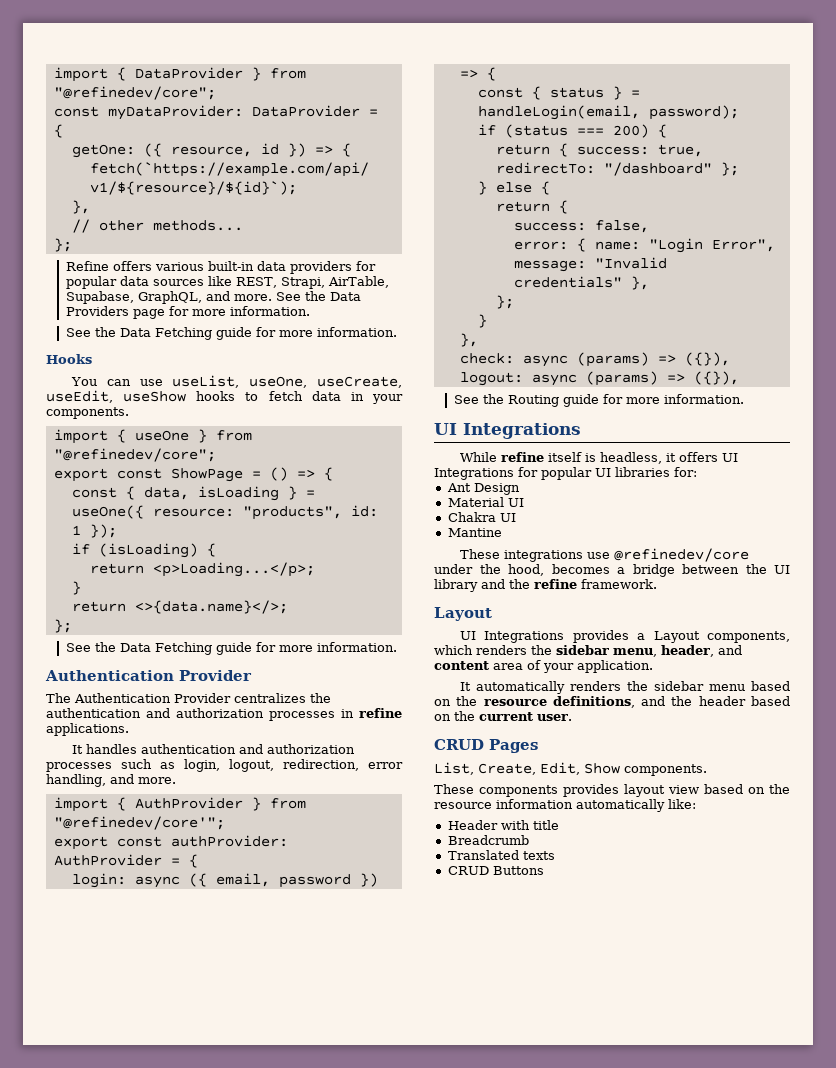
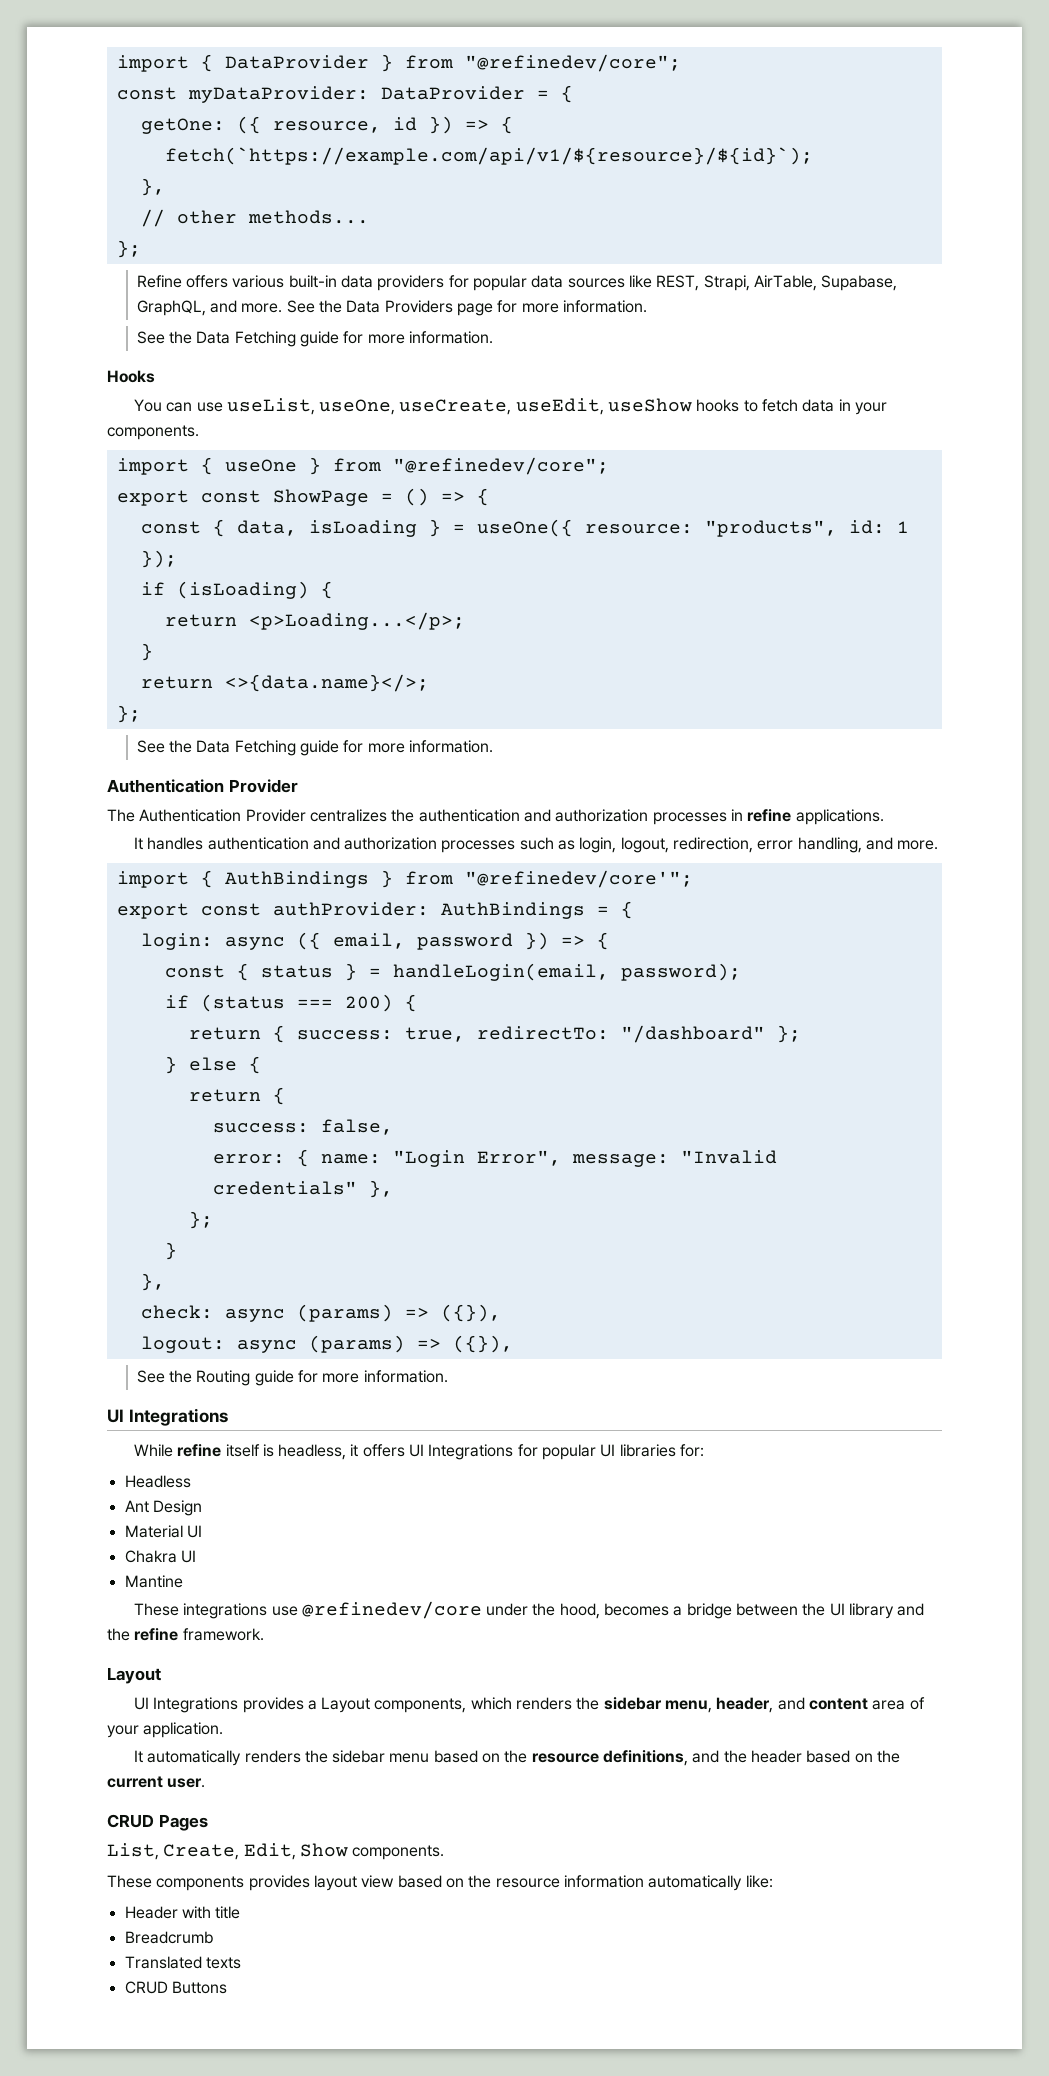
- import { AuthProvider } from "@refinedev/core'";
+ import { AuthBindings } from "@refinedev/core'";
- export const authProvider: AuthProvider = {
+ export const authProvider: AuthBindings = {
+ Headless

